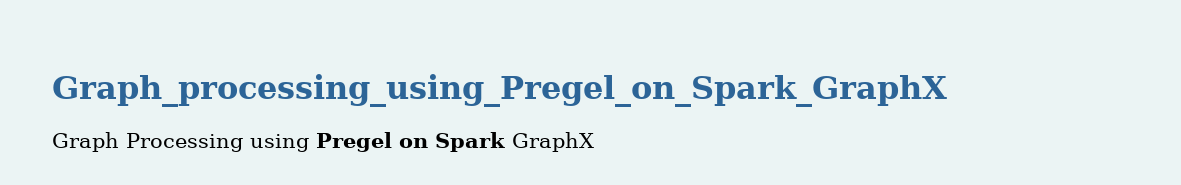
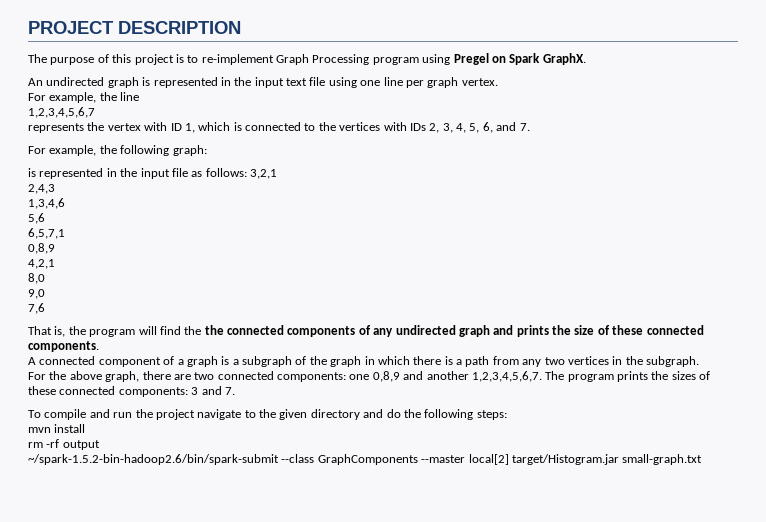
- Graph_processing_using_Pregel_on_Spark_GraphX
- Graph Processing using Pregel on Spark GraphX
+ PROJECT DESCRIPTION
+ The purpose of this project is to re-implement Graph Processing program using Pregel on Spark GraphX.
+ An undirected graph is represented in the input text file using one line per graph vertex.
+ For example, the line
+ 1,2,3,4,5,6,7
+ represents the vertex with ID 1, which is connected to the vertices with IDs 2, 3, 4, 5, 6, and 7.
+ For example, the following graph:
+ is represented in the input file as follows: 3,2,1
+ 2,4,3
+ 1,3,4,6
+ 5,6
+ 6,5,7,1
+ 0,8,9
+ 4,2,1
+ 8,0
+ 9,0
+ 7,6
+ That is, the program will find the the connected components of any undirected graph and prints the size of these connected components.
+ A connected component of a graph is a subgraph of the graph in which there is a path from any two vertices in the subgraph.
+ For the above graph, there are two connected components: one 0,8,9 and another 1,2,3,4,5,6,7. The program prints the sizes of these connected components: 3 and 7.
+ To compile and run the project navigate to the given directory and do the following steps:
+ mvn install
+ rm -rf output
+ ~/spark-1.5.2-bin-hadoop2.6/bin/spark-submit --class GraphComponents --master local[2] target/Histogram.jar small-graph.txt

